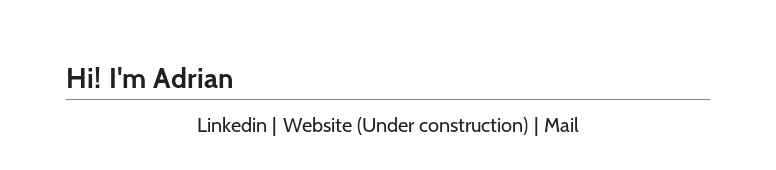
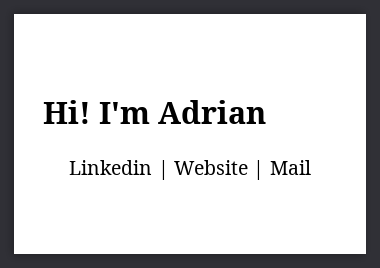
- Linkedin | Website (Under construction) | Mail
+ Linkedin | Website | Mail

